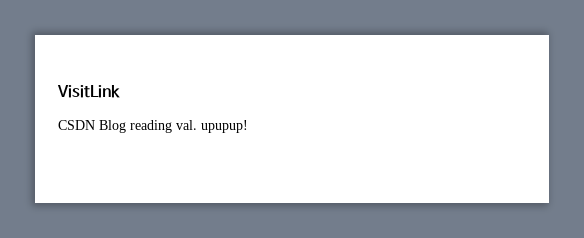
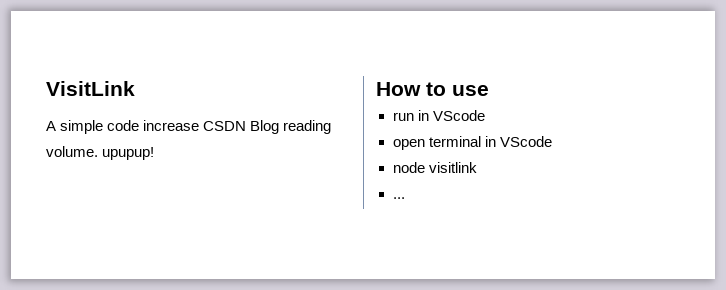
- CSDN Blog reading val. upupup!
+ A simple code increase CSDN Blog reading volume. upupup!
+ How to use
+ run in VScode
+ open terminal in VScode
+ node visitlink
+ ...

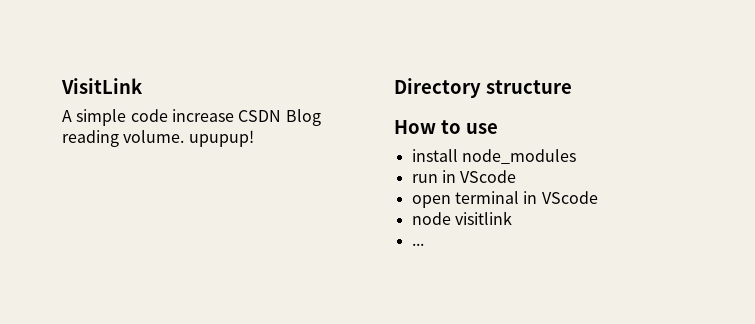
+ Directory structure
+ install node_modules

